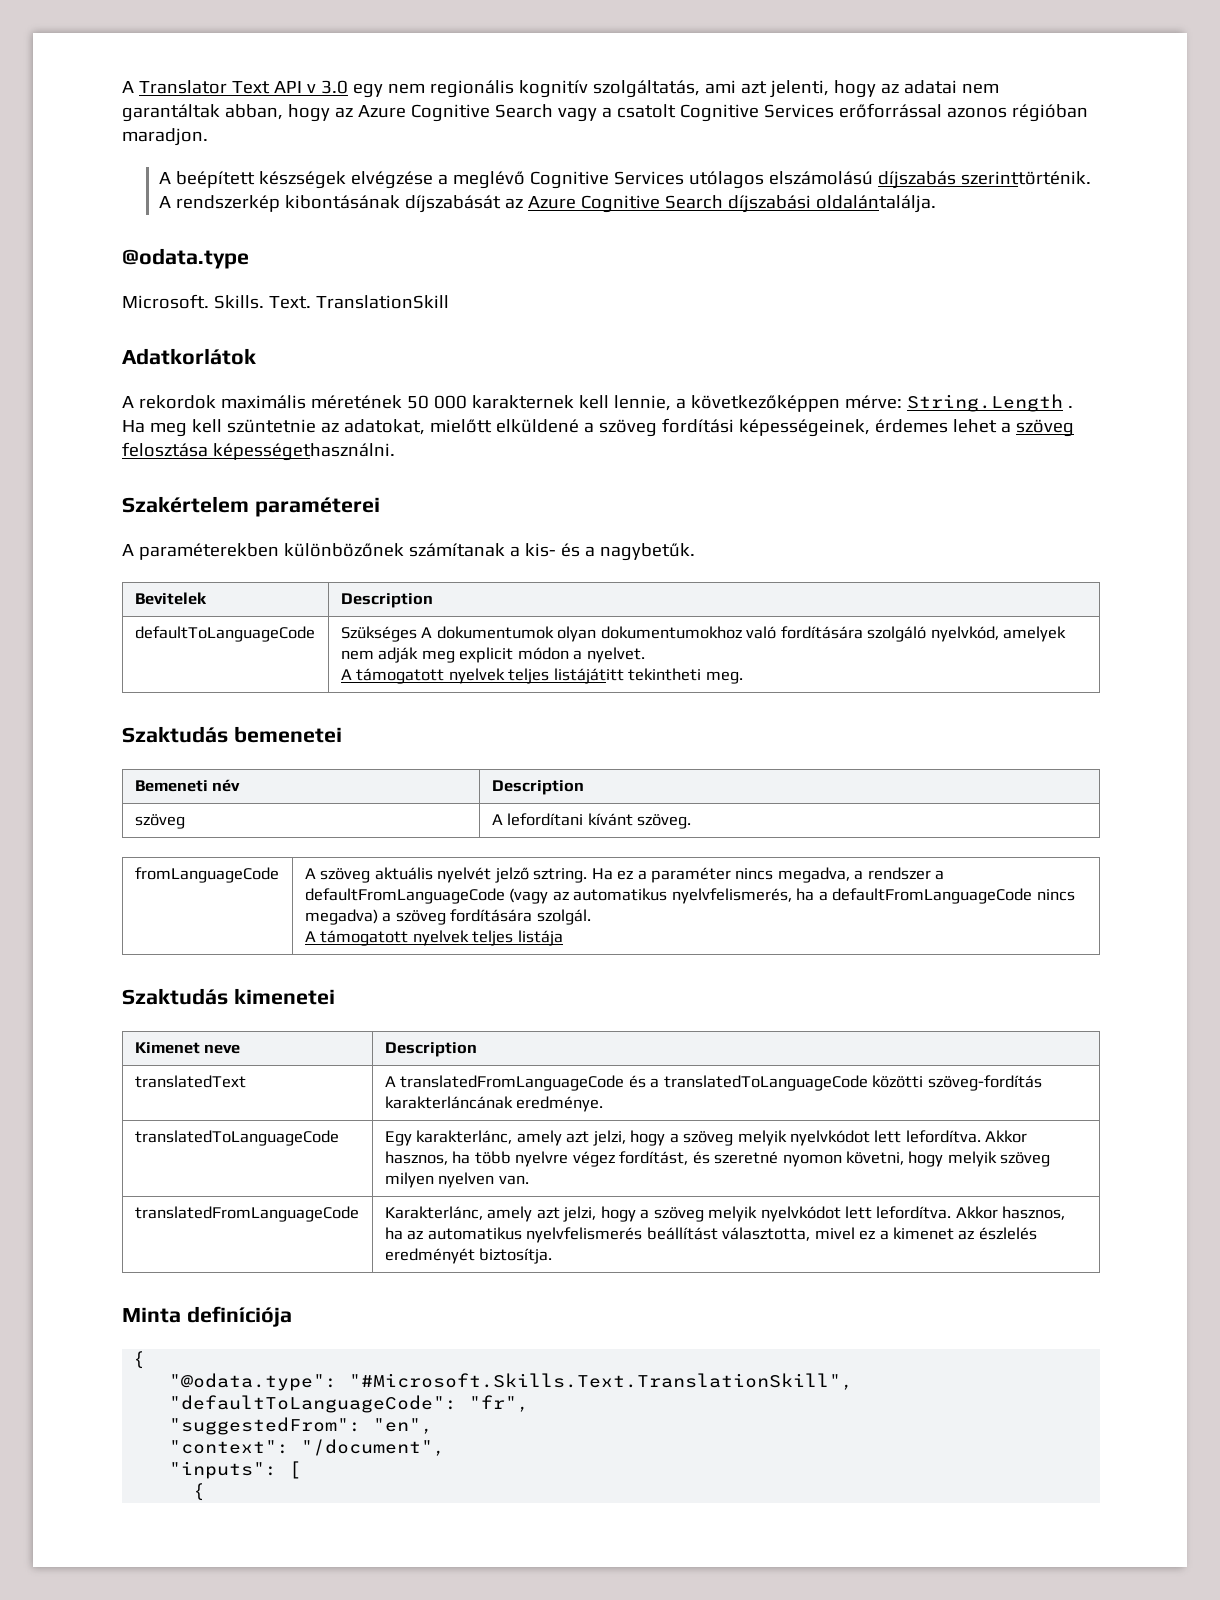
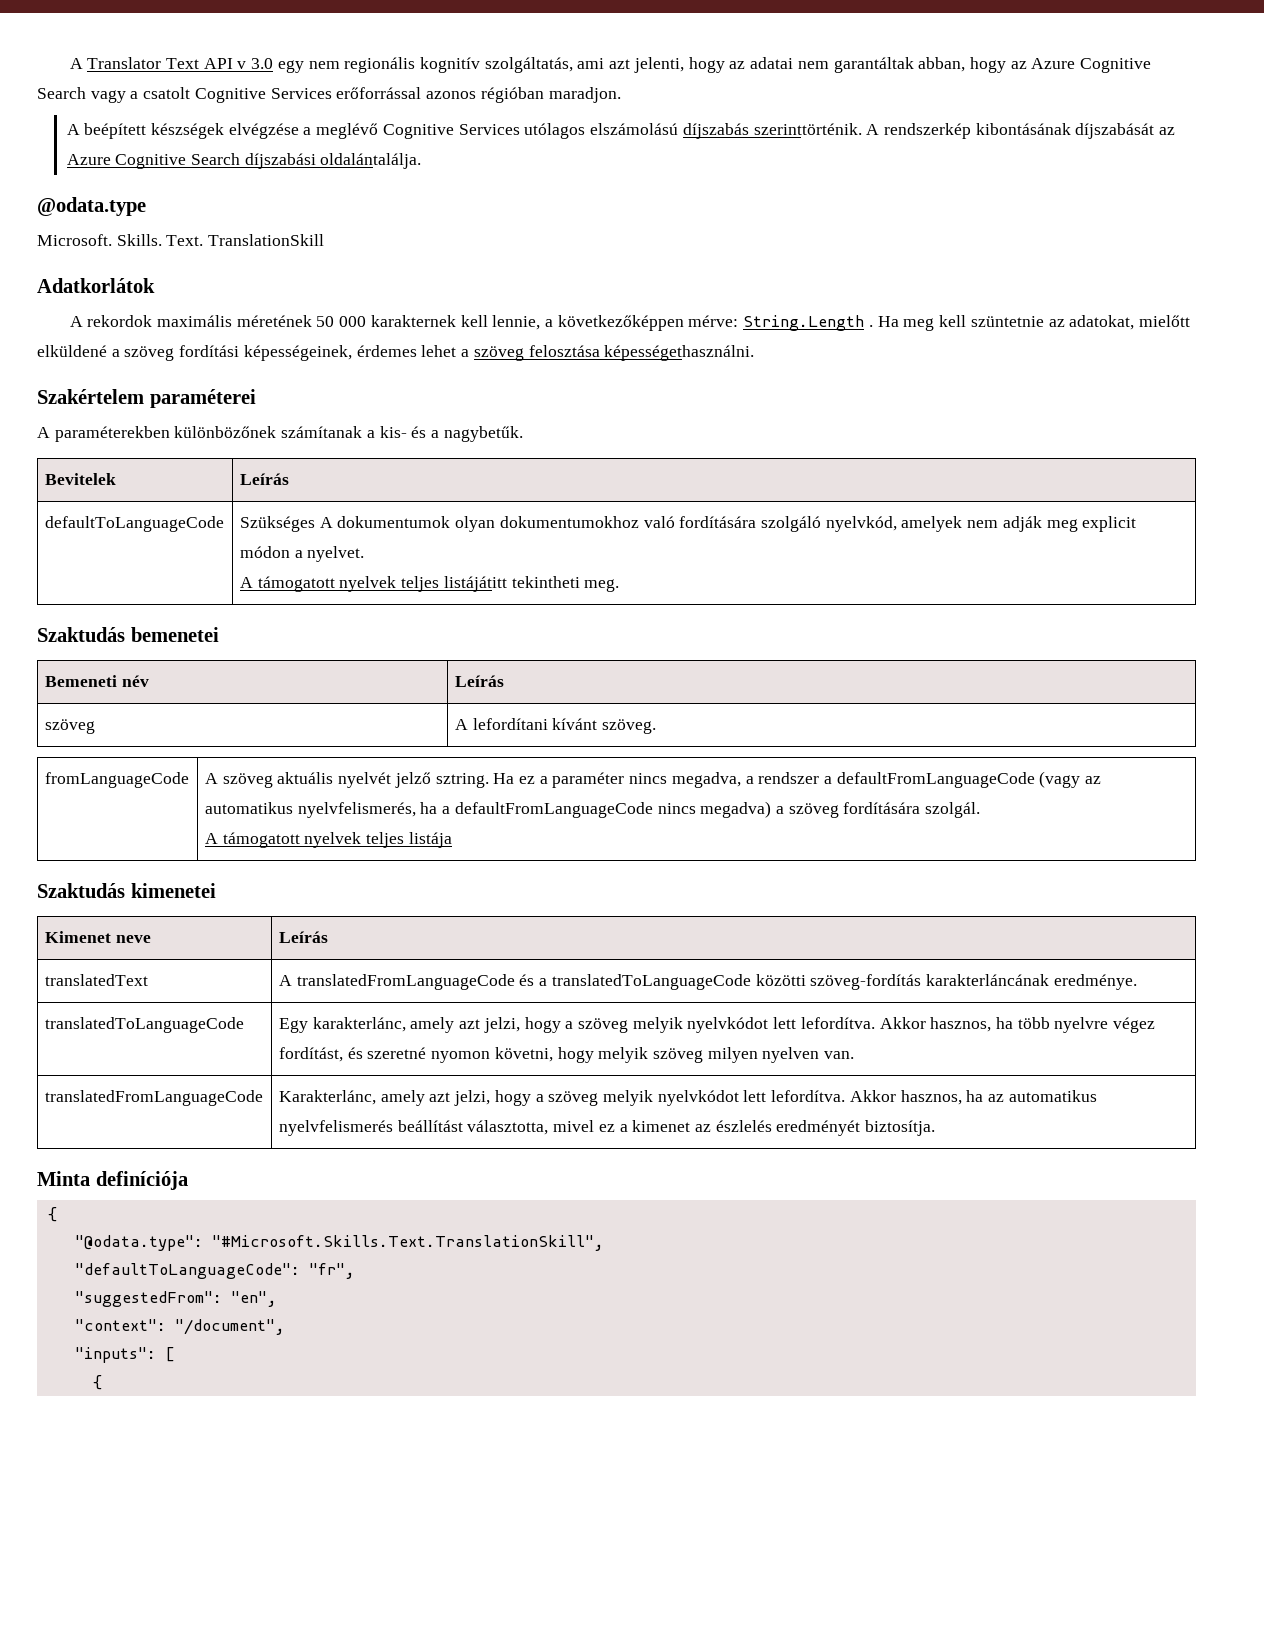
- Bevitelek | Description
+ Bevitelek | Leírás
- Bemeneti név | Description
+ Bemeneti név | Leírás
- Kimenet neve | Description
+ Kimenet neve | Leírás

